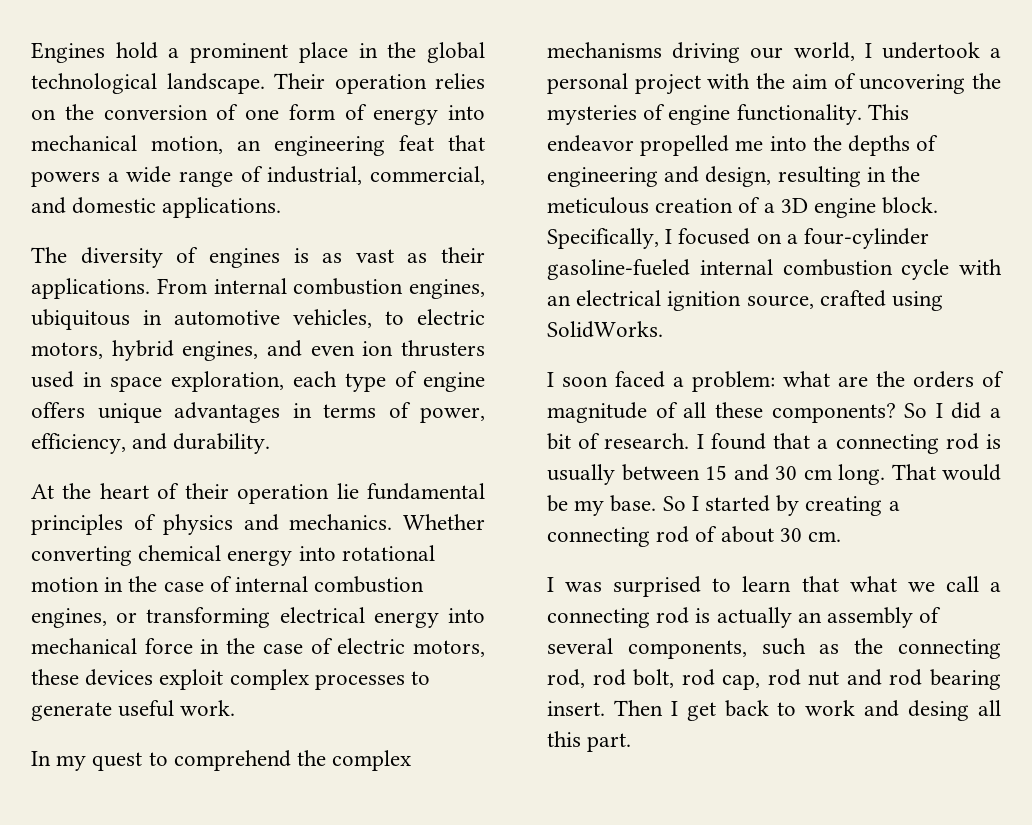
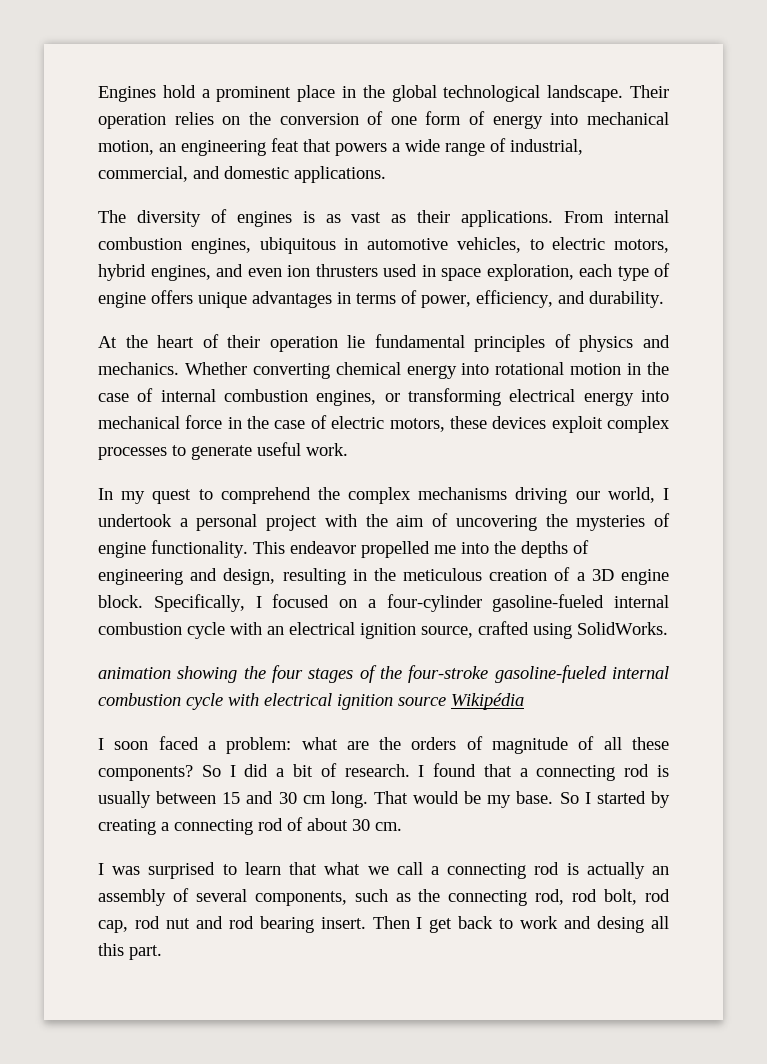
+ animation showing the four stages of the four-stroke gasoline-fueled internal combustion cycle with electrical ignition source Wikipédia

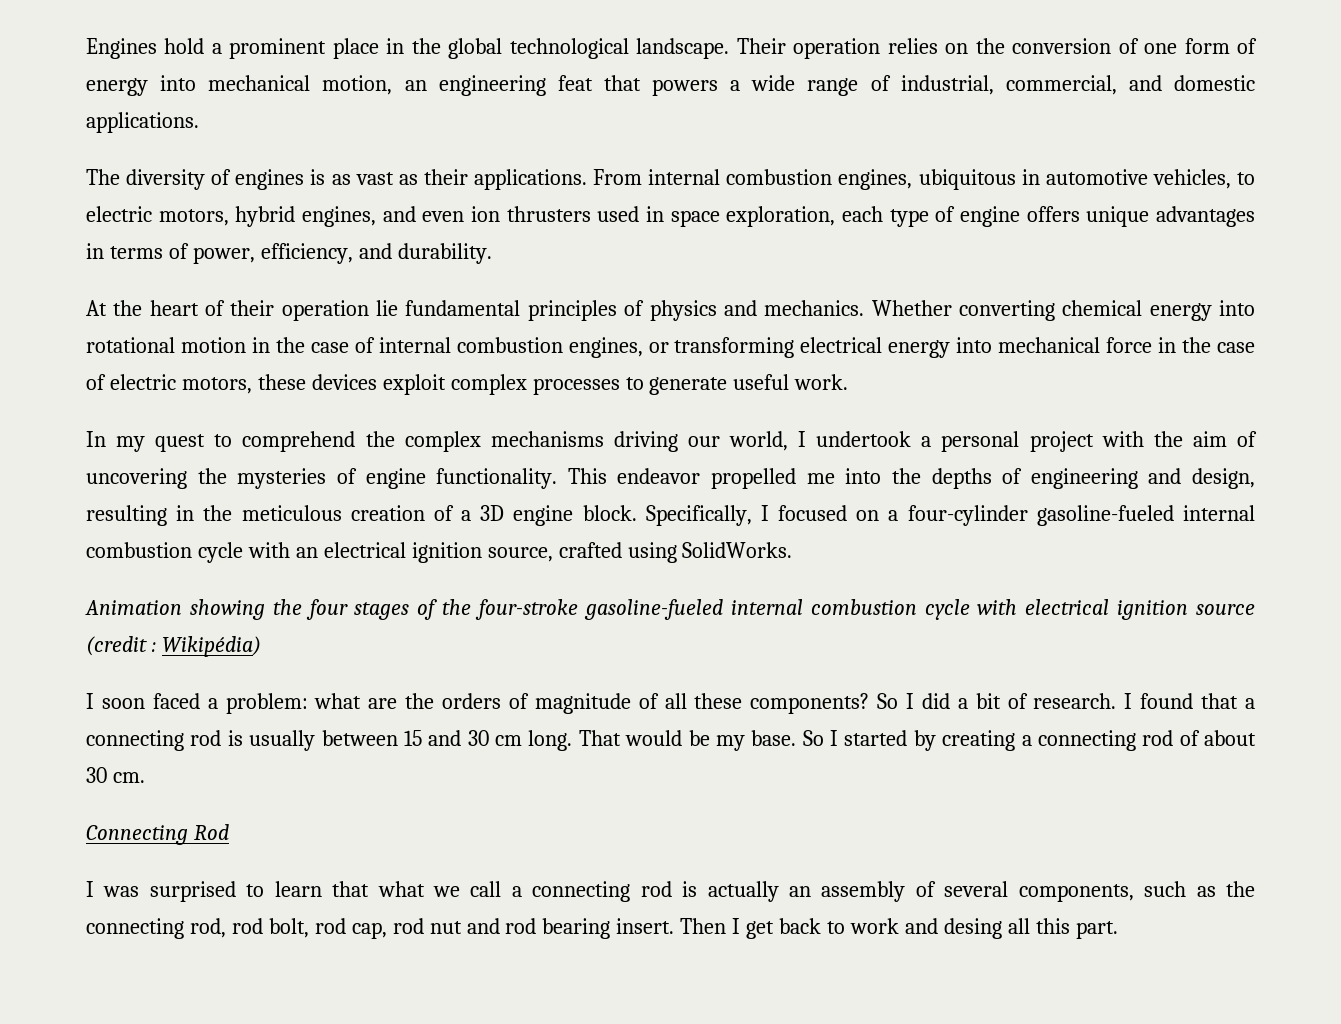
- animation showing the four stages of the four-stroke gasoline-fueled internal combustion cycle with electrical ignition source Wikipédia
+ Animation showing the four stages of the four-stroke gasoline-fueled internal combustion cycle with electrical ignition source (credit : Wikipédia)
+ Connecting Rod

